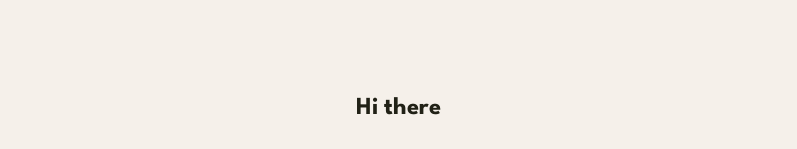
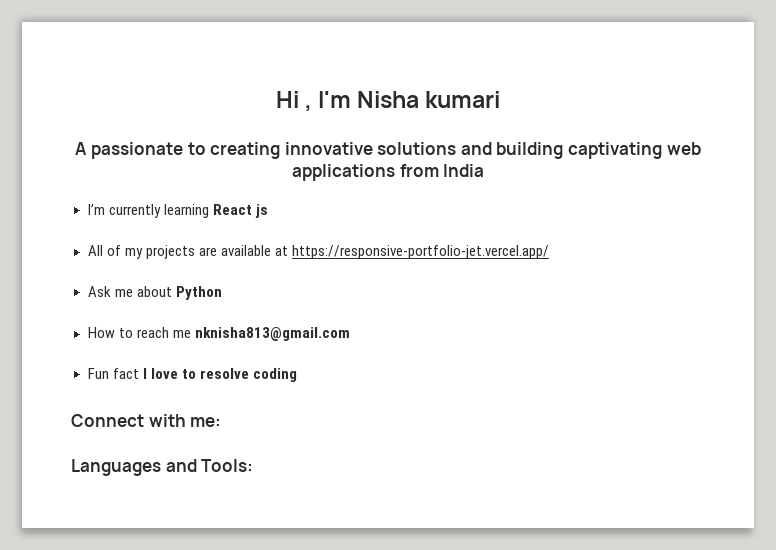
- Hi there
+ Hi , I'm Nisha kumari
+ A passionate to creating innovative solutions and building captivating web applications from India
+ I’m currently learning React js
+ All of my projects are available at https://responsive-portfolio-jet.vercel.app/
+ Ask me about Python
+ How to reach me nknisha813@gmail.com
+ Fun fact I love to resolve coding
+ Connect with me:
+ Languages and Tools:

